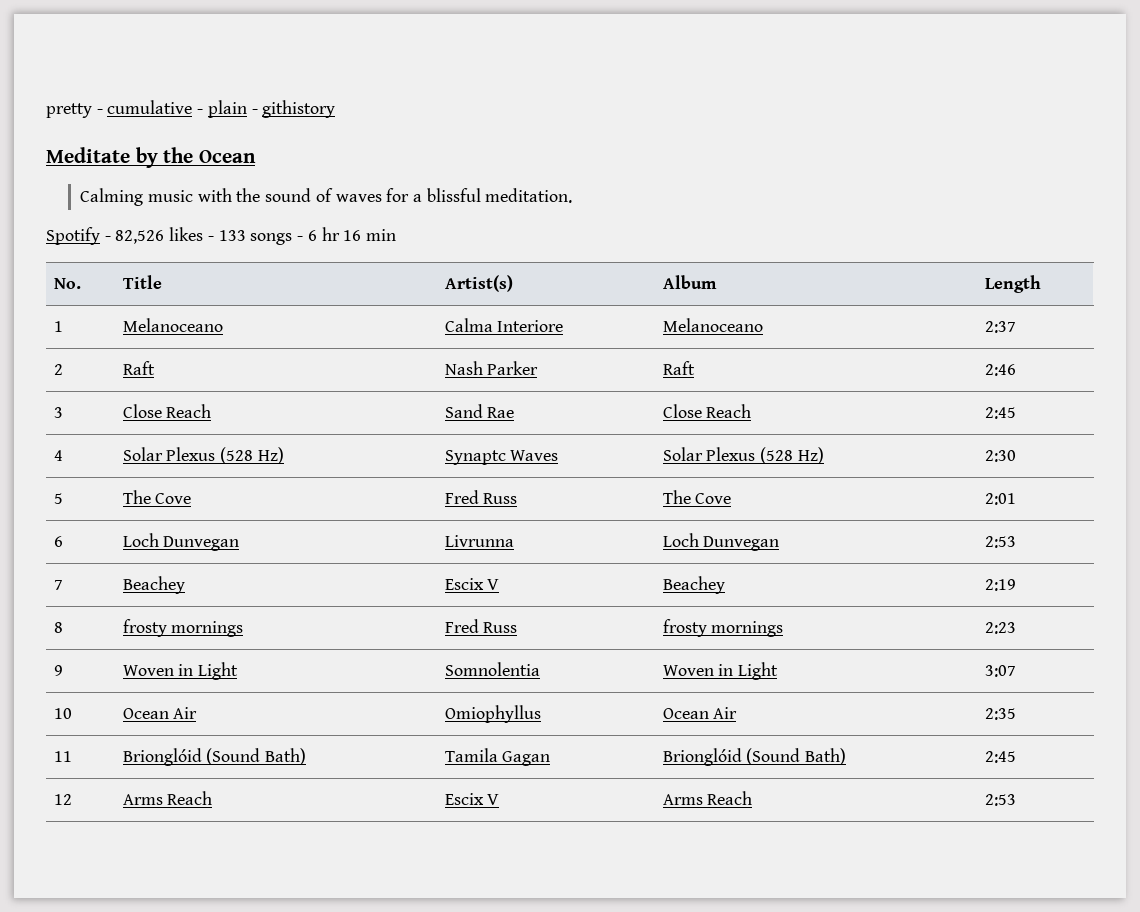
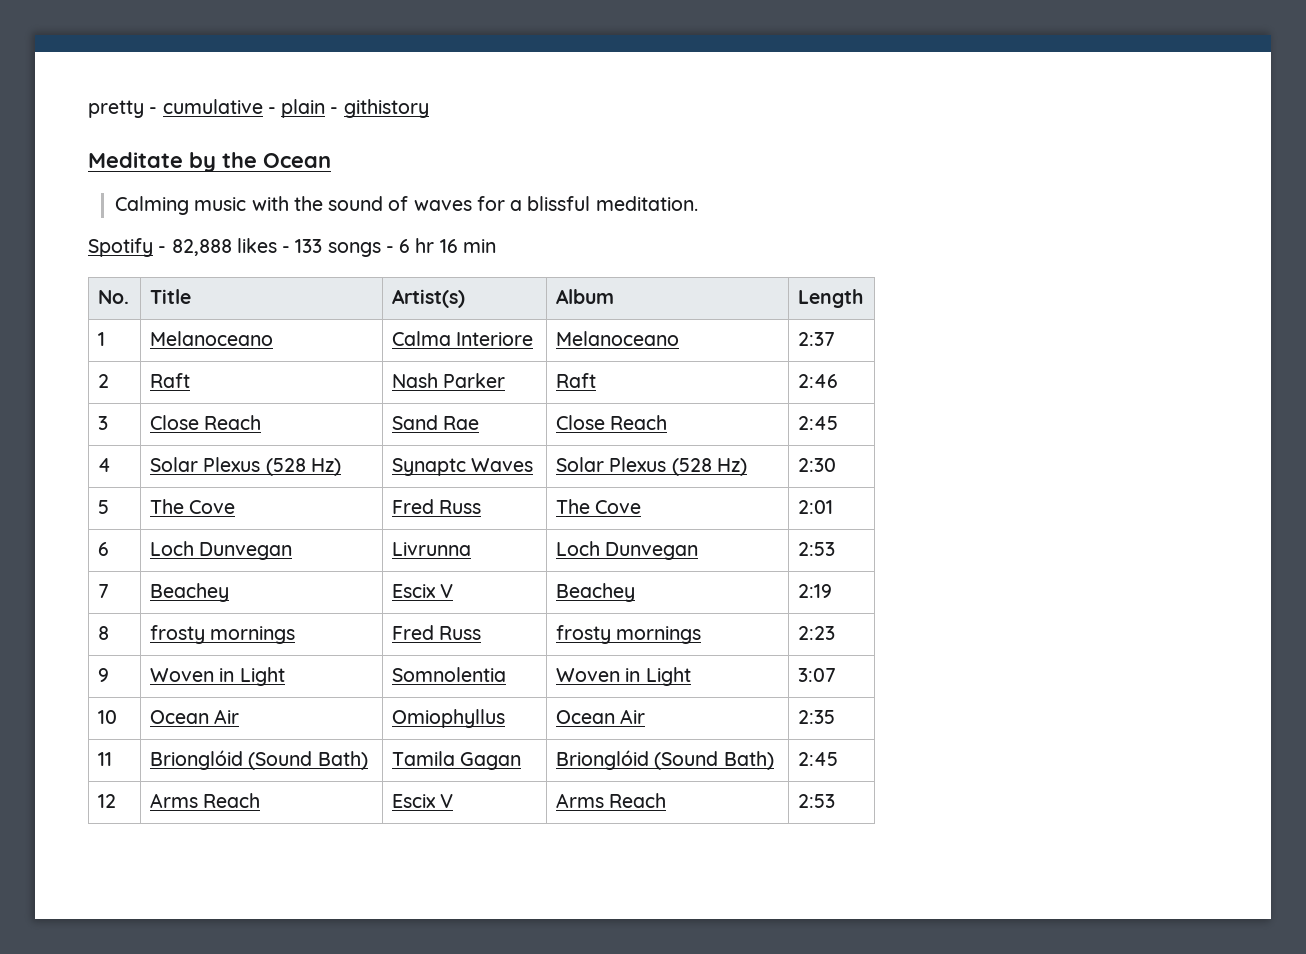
- Spotify - 82,526 likes - 133 songs - 6 hr 16 min
+ Spotify - 82,888 likes - 133 songs - 6 hr 16 min

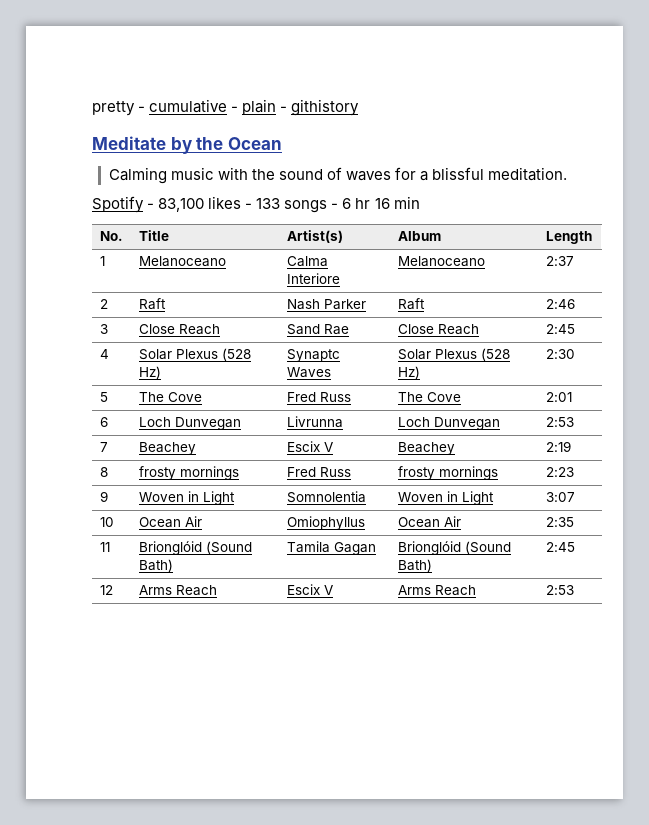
- Spotify - 82,888 likes - 133 songs - 6 hr 16 min
+ Spotify - 83,100 likes - 133 songs - 6 hr 16 min

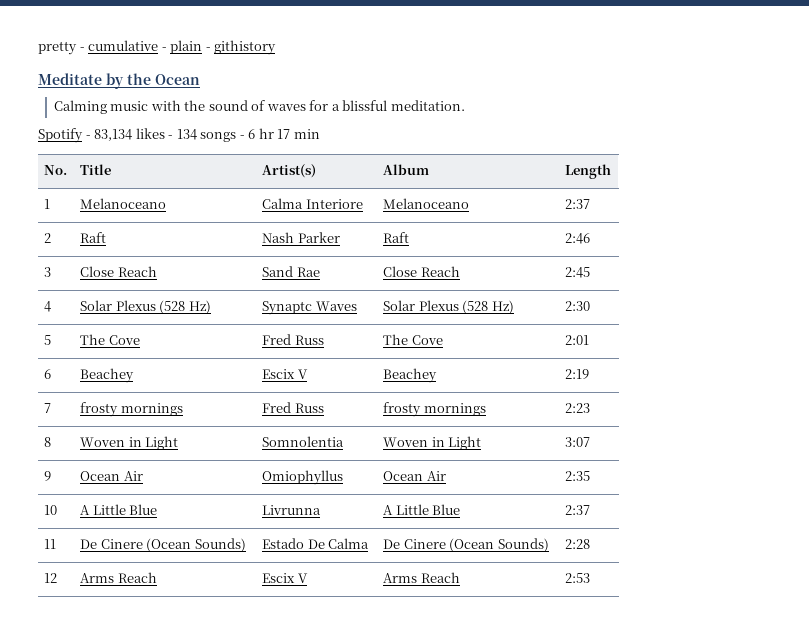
- Spotify - 83,100 likes - 133 songs - 6 hr 16 min
+ Spotify - 83,134 likes - 134 songs - 6 hr 17 min
- 6 | Loch Dunvegan | Livrunna | Loch Dunvegan | 2:53
- 7 | Beachey | Escix V | Beachey | 2:19
+ 6 | Beachey | Escix V | Beachey | 2:19
- 8 | frosty mornings | Fred Russ | frosty mornings | 2:23
+ 7 | frosty mornings | Fred Russ | frosty mornings | 2:23
- 9 | Woven in Light | Somnolentia | Woven in Light | 3:07
+ 8 | Woven in Light | Somnolentia | Woven in Light | 3:07
- 10 | Ocean Air | Omiophyllus | Ocean Air | 2:35
+ 9 | Ocean Air | Omiophyllus | Ocean Air | 2:35
- 11 | Brionglóid (Sound Bath) | Tamila Gagan | Brionglóid (Sound Bath) | 2:45
+ 10 | A Little Blue | Livrunna | A Little Blue | 2:37
+ 11 | De Cinere (Ocean Sounds) | Estado De Calma | De Cinere (Ocean Sounds) | 2:28

